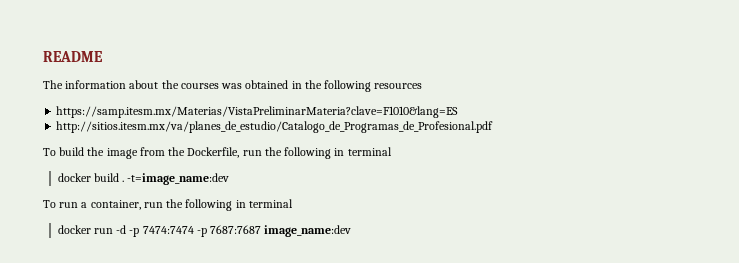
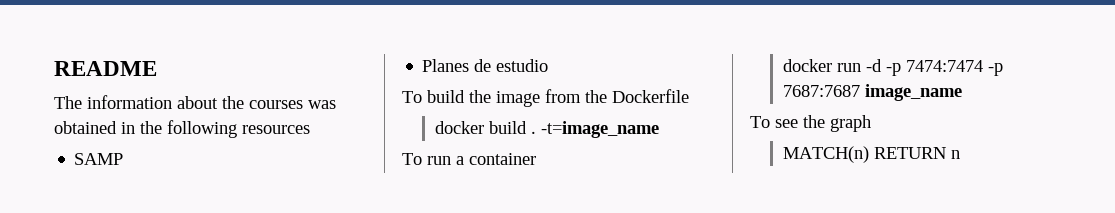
- https://samp.itesm.mx/Materias/VistaPreliminarMateria?clave=F1010&lang=ES
- http://sitios.itesm.mx/va/planes_de_estudio/Catalogo_de_Programas_de_Profesional.pdf
+ SAMP
+ Planes de estudio
- To build the image from the Dockerfile, run the following in terminal
+ To build the image from the Dockerfile
- -t=image_name:dev
+ -t=image_name
- To run a container, run the following in terminal
+ To run a container
- docker run -d -p 7474:7474 -p 7687:7687 image_name:dev
+ docker run -d -p 7474:7474 -p 7687:7687 image_name
+ To see the graph
+ MATCH(n) RETURN n

